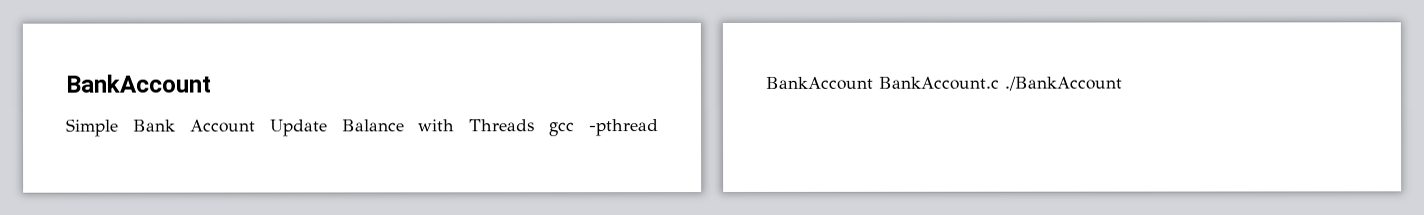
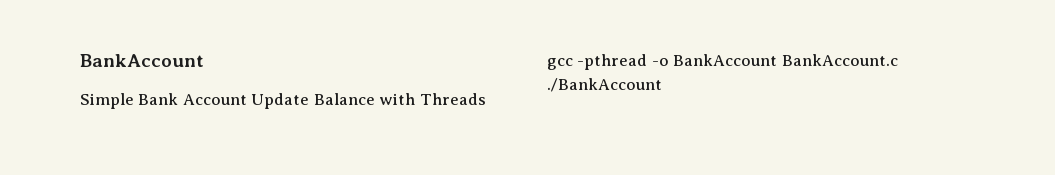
- Simple Bank Account Update Balance with Threads gcc -pthread BankAccount BankAccount.c ./BankAccount
+ Simple Bank Account Update Balance with Threads gcc -pthread -o BankAccount BankAccount.c ./BankAccount

